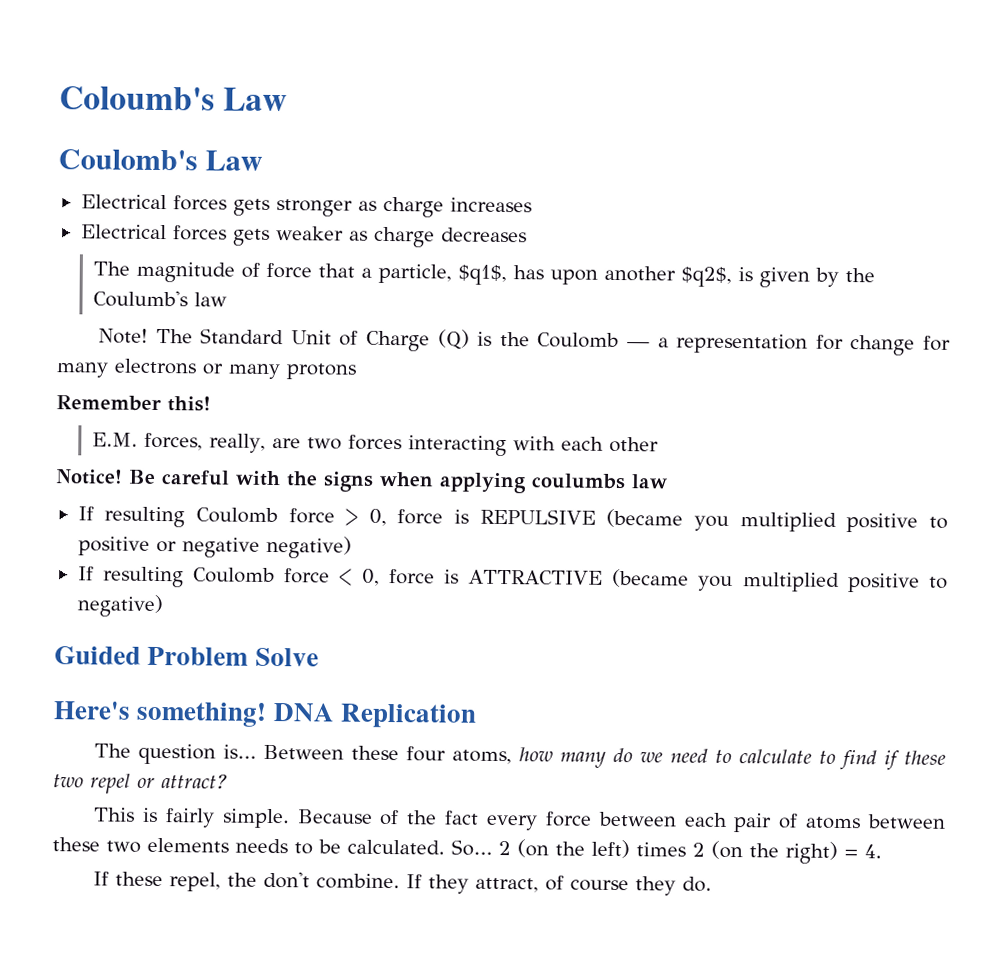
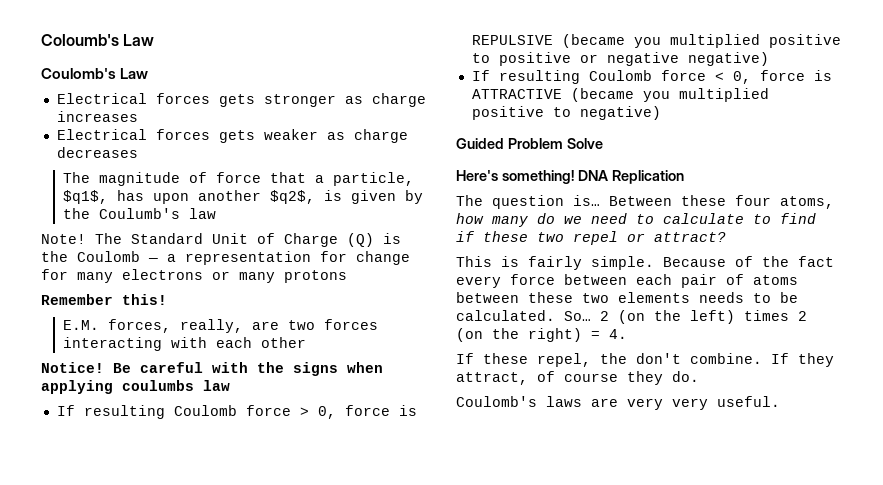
+ Coulomb's laws are very very useful.

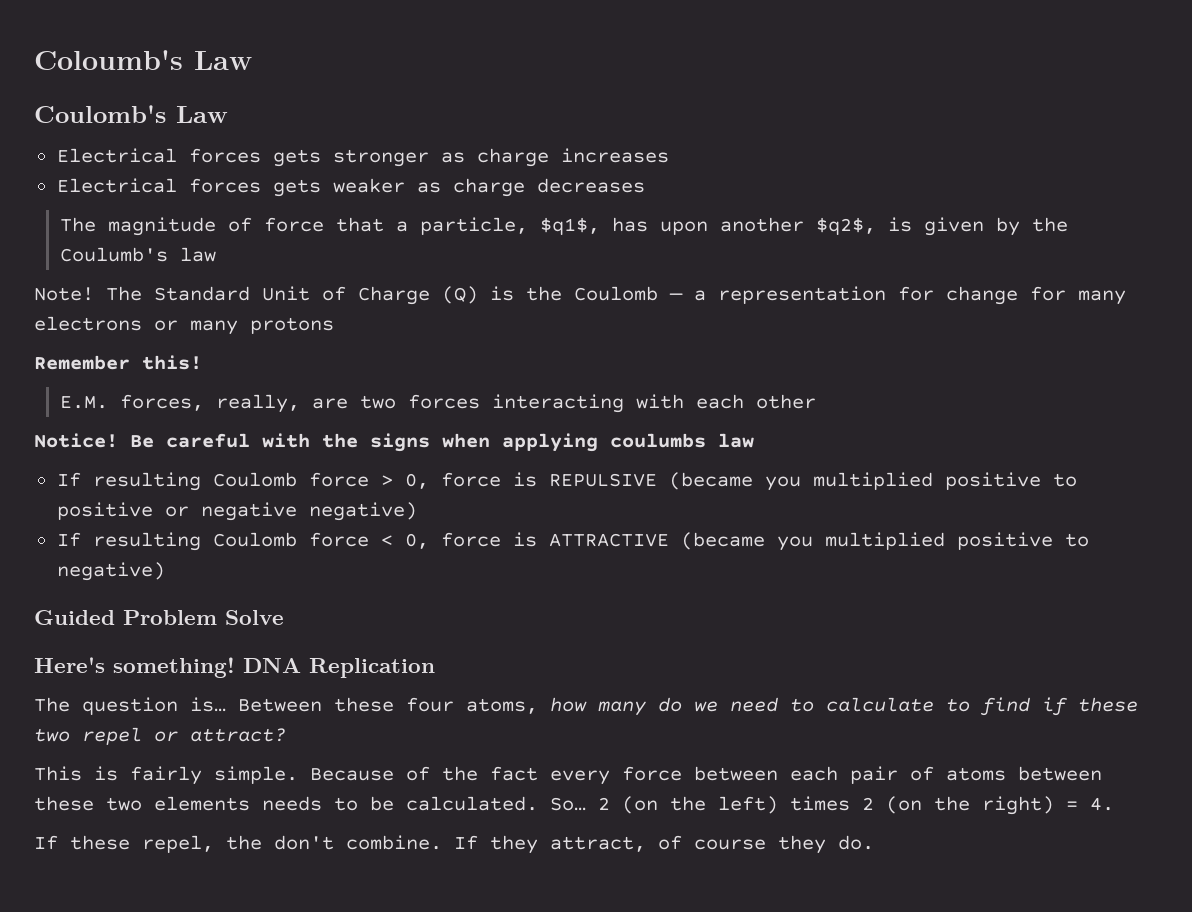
- Coulomb's laws are very very useful.

